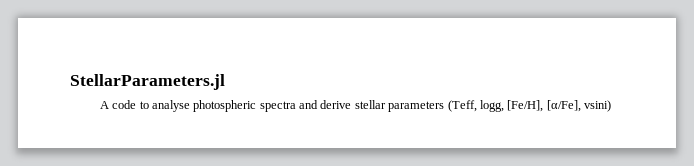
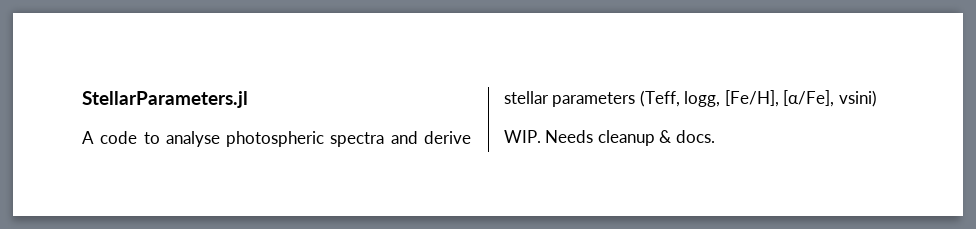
+ WIP. Needs cleanup & docs.

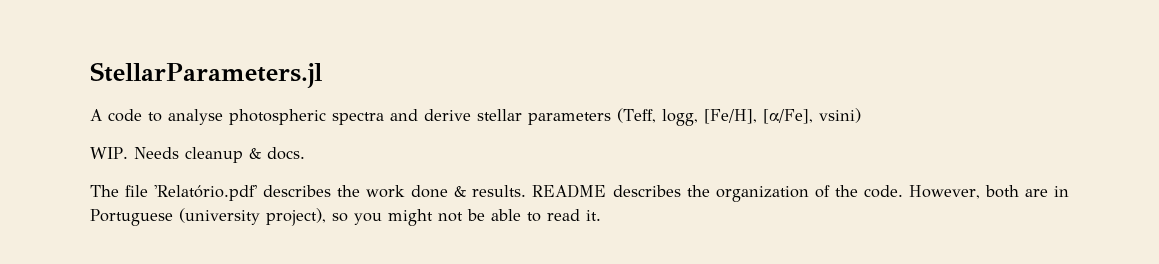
+ The file 'Relatório.pdf' describes the work done & results. README describes the organization of the code. However, both are in Portuguese (university project), so you might not be able to read it.

